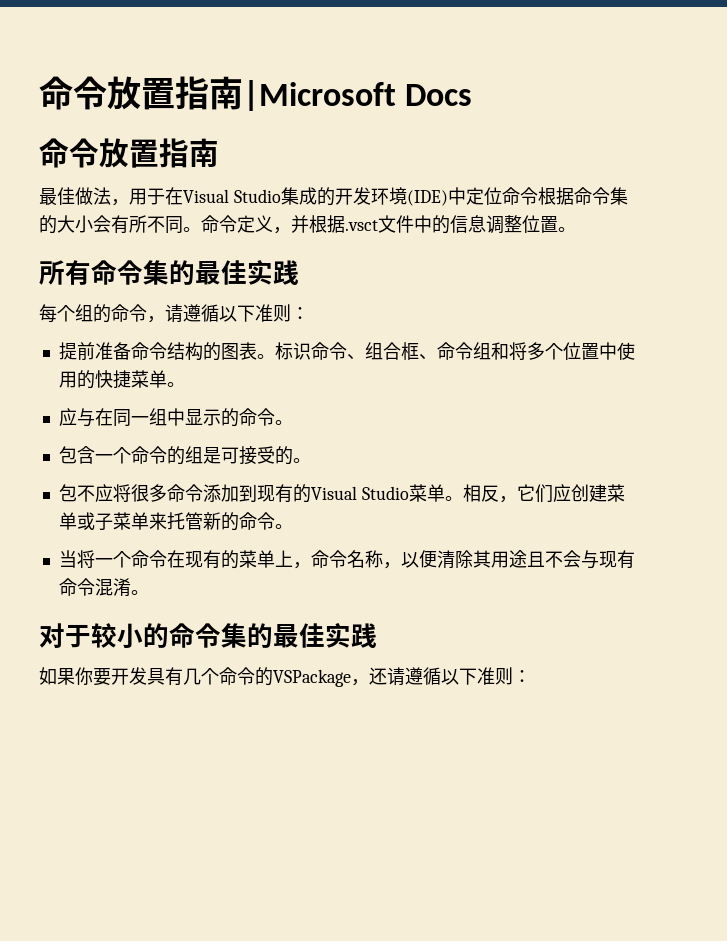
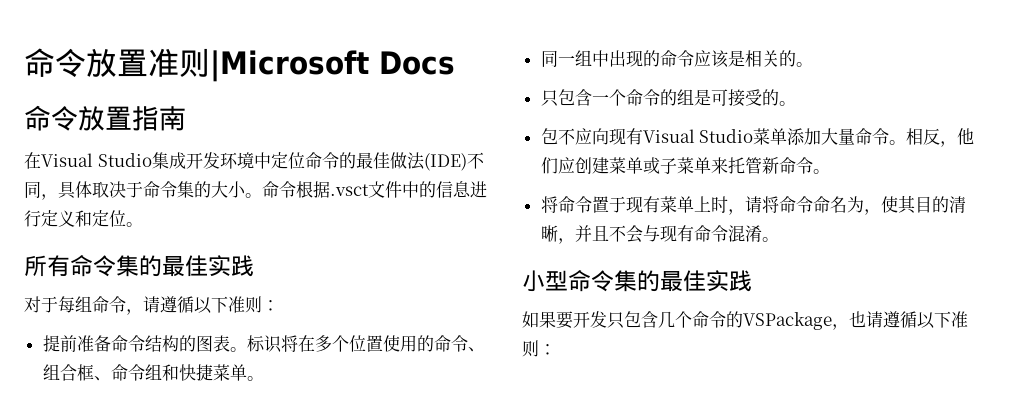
- 命令放置指南|Microsoft Docs
+ 命令放置准则|Microsoft Docs
- 最佳做法，用于在Visual Studio集成的开发环境(IDE)中定位命令根据命令集的大小会有所不同。命令定义，并根据.vsct文件中的信息调整位置。
+ 在Visual Studio集成开发环境中定位命令的最佳做法(IDE)不同，具体取决于命令集的大小。命令根据.vsct文件中的信息进行定义和定位。
- 每个组的命令，请遵循以下准则：
+ 对于每组命令，请遵循以下准则：
- 标识命令、组合框、命令组和将多个位置中使用的快捷菜单。
+ 标识将在多个位置使用的命令、组合框、命令组和快捷菜单。
- 应与在同一组中显示的命令。
- 包含一个命令的组是可接受的。
+ 同一组中出现的命令应该是相关的。
+ 只包含一个命令的组是可接受的。
- 包不应将很多命令添加到现有的Visual Studio菜单。
+ 包不应向现有Visual Studio菜单添加大量命令。
- 相反，它们应创建菜单或子菜单来托管新的命令。
- 当将一个命令在现有的菜单上，命令名称，以便清除其用途且不会与现有命令混淆。
+ 相反，他们应创建菜单或子菜单来托管新命令。
+ 将命令置于现有菜单上时，请将命令命名为，使其目的清晰，并且不会与现有命令混淆。
- 对于较小的命令集的最佳实践
+ 小型命令集的最佳实践
- 如果你要开发具有几个命令的VSPackage，还请遵循以下准则：
+ 如果要开发只包含几个命令的VSPackage，也请遵循以下准则：

